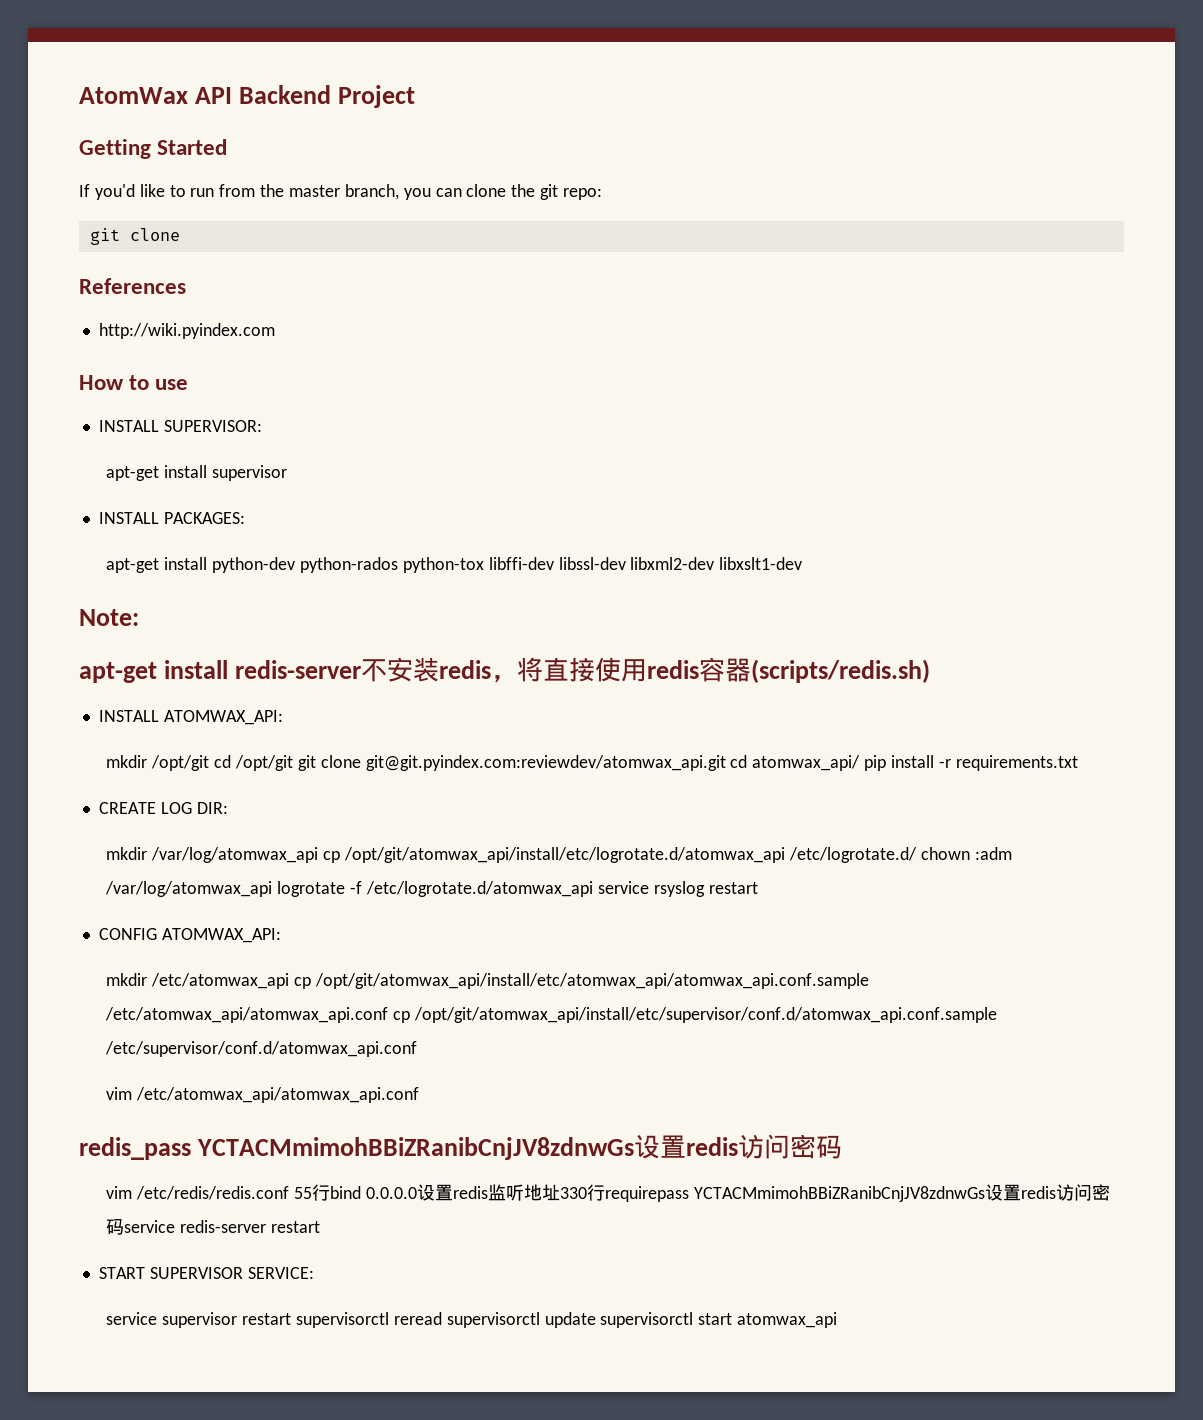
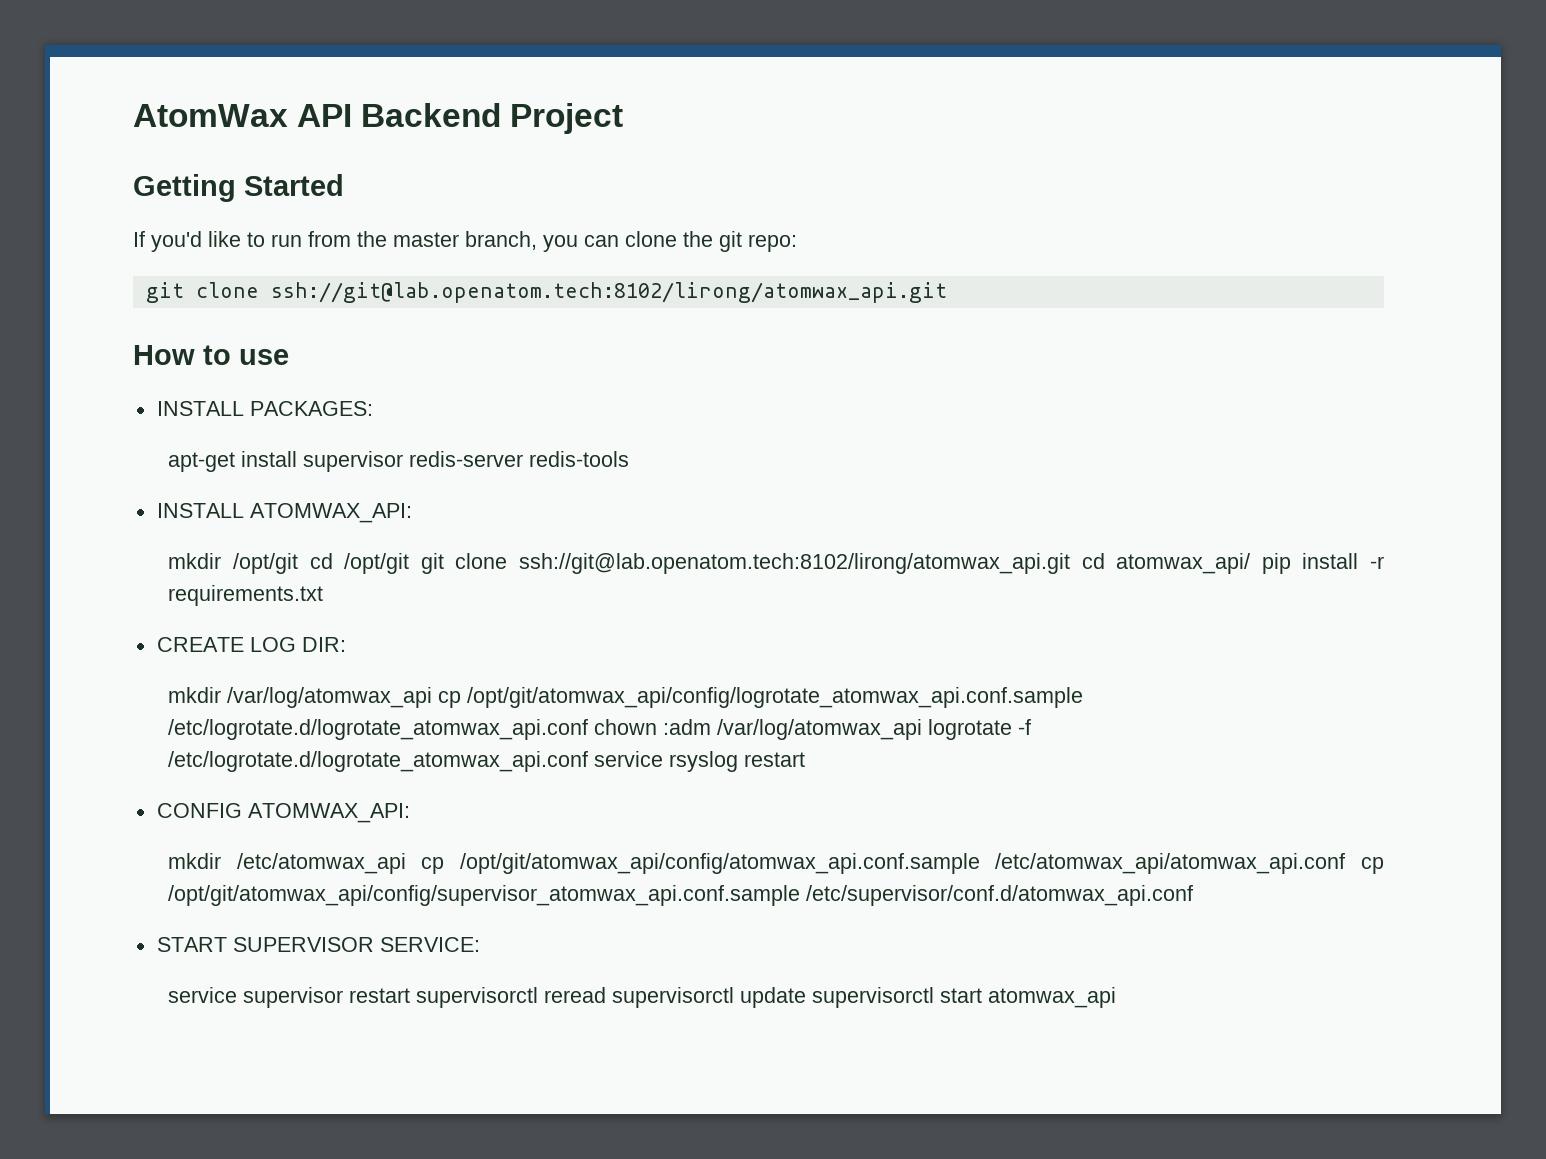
  If you'd like to run from the master branch, you can clone the git repo:
- git clone
- References
- http://wiki.pyindex.com
+ git clone ssh://git@lab.openatom.tech:8102/lirong/atomwax_api.git
- INSTALL SUPERVISOR:
+ INSTALL PACKAGES:
- apt-get install supervisor
- INSTALL PACKAGES:
- apt-get install python-dev python-rados python-tox libffi-dev libssl-dev libxml2-dev libxslt1-dev
- Note:
- apt-get install redis-server不安装redis，将直接使用redis容器(scripts/redis.sh)
+ apt-get install supervisor redis-server redis-tools
- mkdir /opt/git cd /opt/git git clone git@git.pyindex.com:reviewdev/atomwax_api.git cd atomwax_api/ pip install -r requirements.txt
+ mkdir /opt/git cd /opt/git git clone ssh://git@lab.openatom.tech:8102/lirong/atomwax_api.git cd atomwax_api/ pip install -r requirements.txt
- mkdir /var/log/atomwax_api cp /opt/git/atomwax_api/install/etc/logrotate.d/atomwax_api /etc/logrotate.d/ chown :adm /var/log/atomwax_api logrotate -f /etc/logrotate.d/atomwax_api service rsyslog restart
+ mkdir /var/log/atomwax_api cp /opt/git/atomwax_api/config/logrotate_atomwax_api.conf.sample /etc/logrotate.d/logrotate_atomwax_api.conf chown :adm /var/log/atomwax_api logrotate -f /etc/logrotate.d/logrotate_atomwax_api.conf service rsyslog restart
- mkdir /etc/atomwax_api cp /opt/git/atomwax_api/install/etc/atomwax_api/atomwax_api.conf.sample /etc/atomwax_api/atomwax_api.conf cp /opt/git/atomwax_api/install/etc/supervisor/conf.d/atomwax_api.conf.sample /etc/supervisor/conf.d/atomwax_api.conf
+ mkdir /etc/atomwax_api cp /opt/git/atomwax_api/config/atomwax_api.conf.sample /etc/atomwax_api/atomwax_api.conf cp /opt/git/atomwax_api/config/supervisor_atomwax_api.conf.sample /etc/supervisor/conf.d/atomwax_api.conf
- vim /etc/atomwax_api/atomwax_api.conf
- redis_pass YCTACMmimohBBiZRanibCnjJV8zdnwGs设置redis访问密码
- vim /etc/redis/redis.conf 55行bind 0.0.0.0设置redis监听地址330行requirepass YCTACMmimohBBiZRanibCnjJV8zdnwGs设置redis访问密码service redis-server restart

